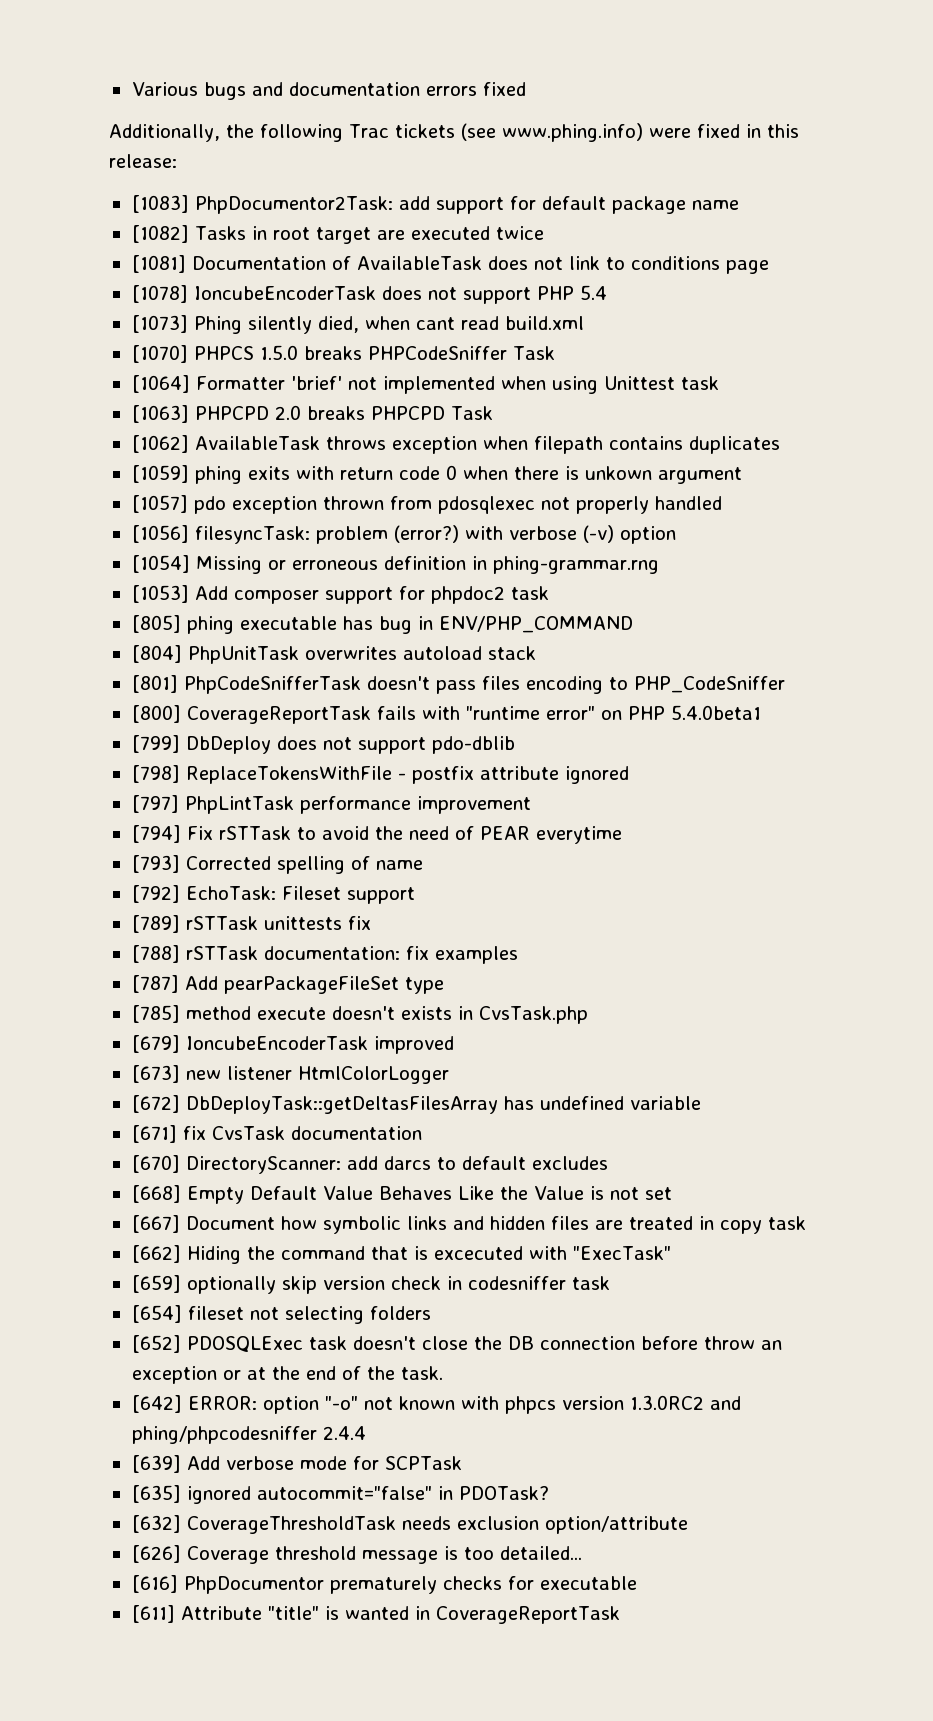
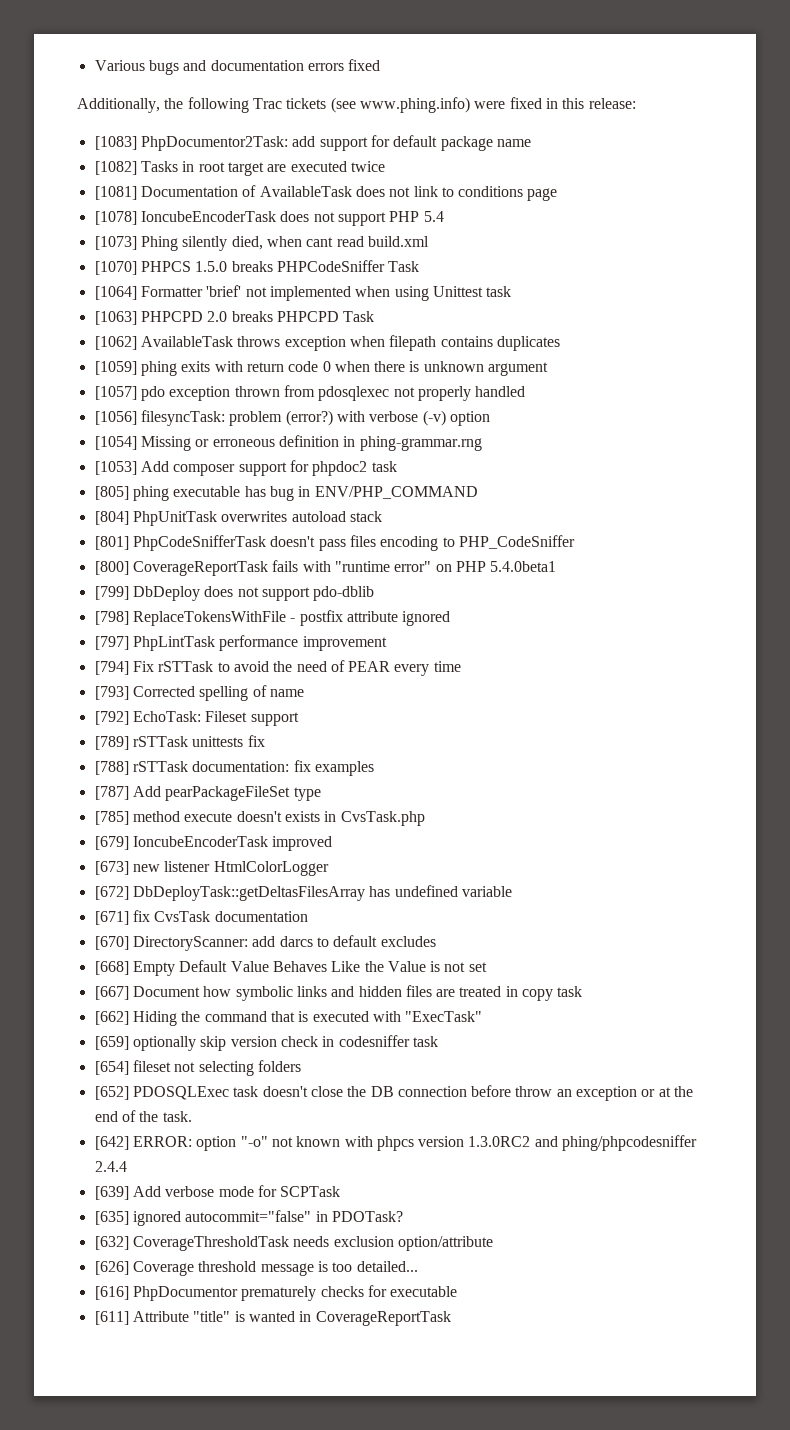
- [1059] phing exits with return code 0 when there is unkown argument
+ [1059] phing exits with return code 0 when there is unknown argument
- [794] Fix rSTTask to avoid the need of PEAR everytime
+ [794] Fix rSTTask to avoid the need of PEAR every time
- [662] Hiding the command that is excecuted with "ExecTask"
+ [662] Hiding the command that is executed with "ExecTask"

